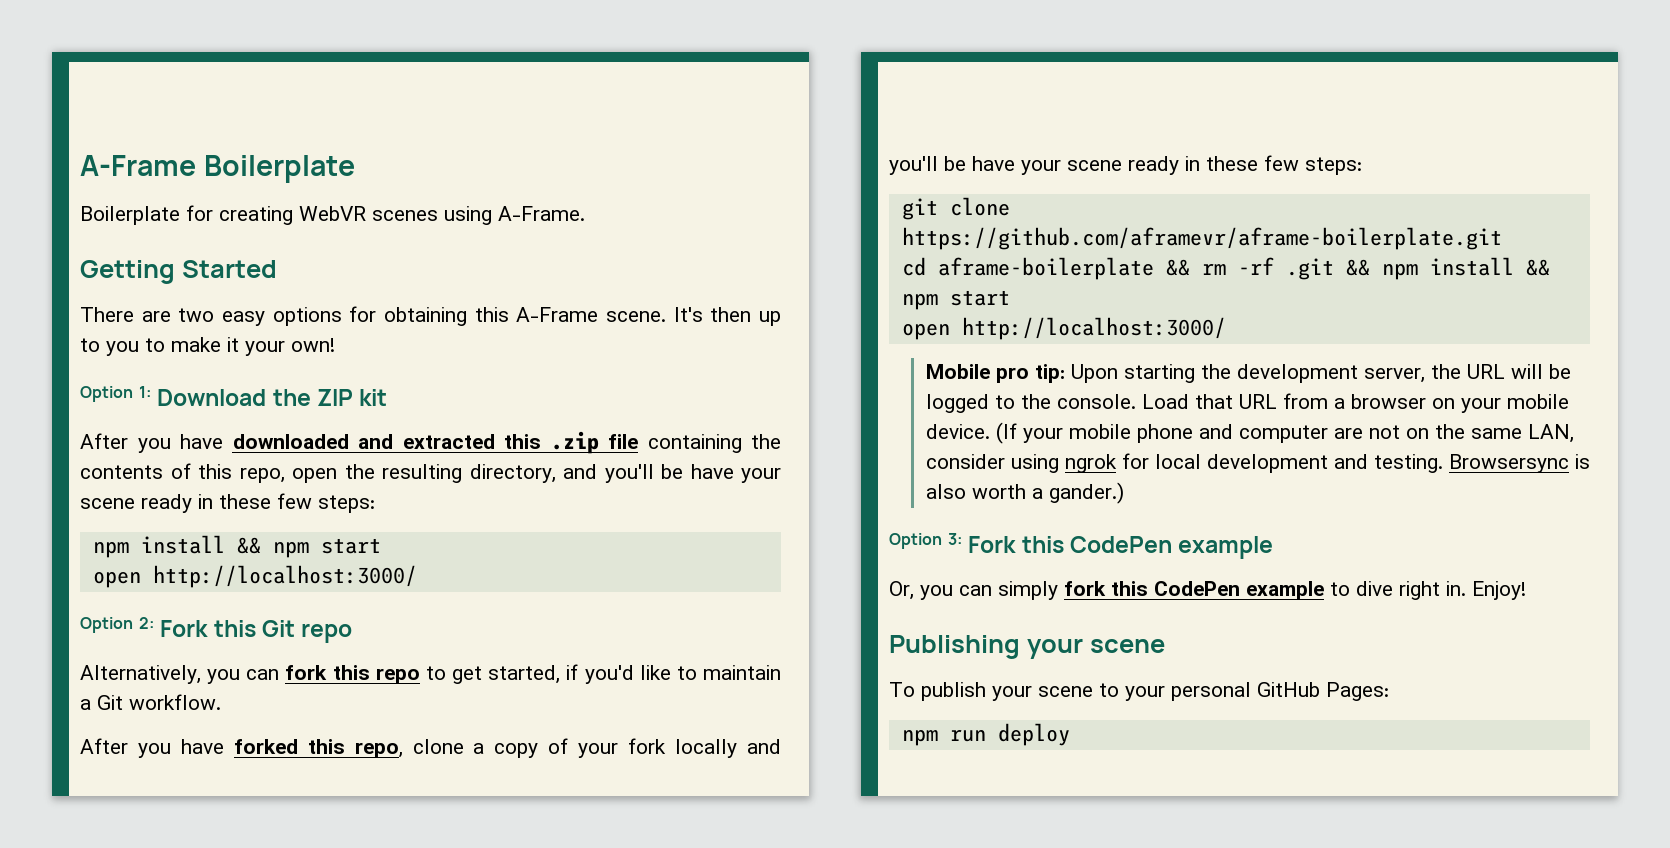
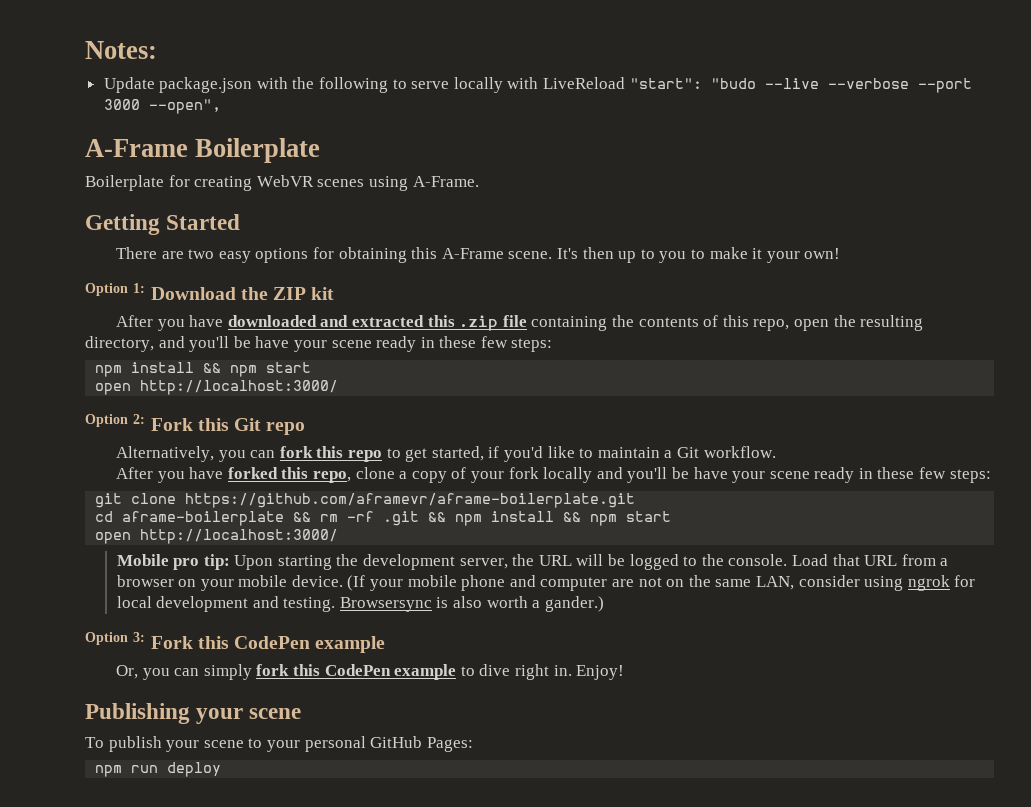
+ Notes:
+ Update package.json with the following to serve locally with LiveReload "start": "budo --live --verbose --port 3000 --open",

